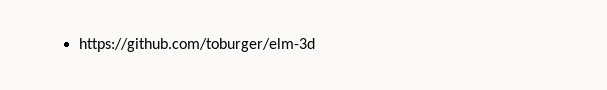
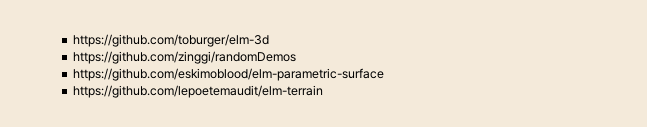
+ https://github.com/zinggi/randomDemos
+ https://github.com/eskimoblood/elm-parametric-surface
+ https://github.com/lepoetemaudit/elm-terrain

